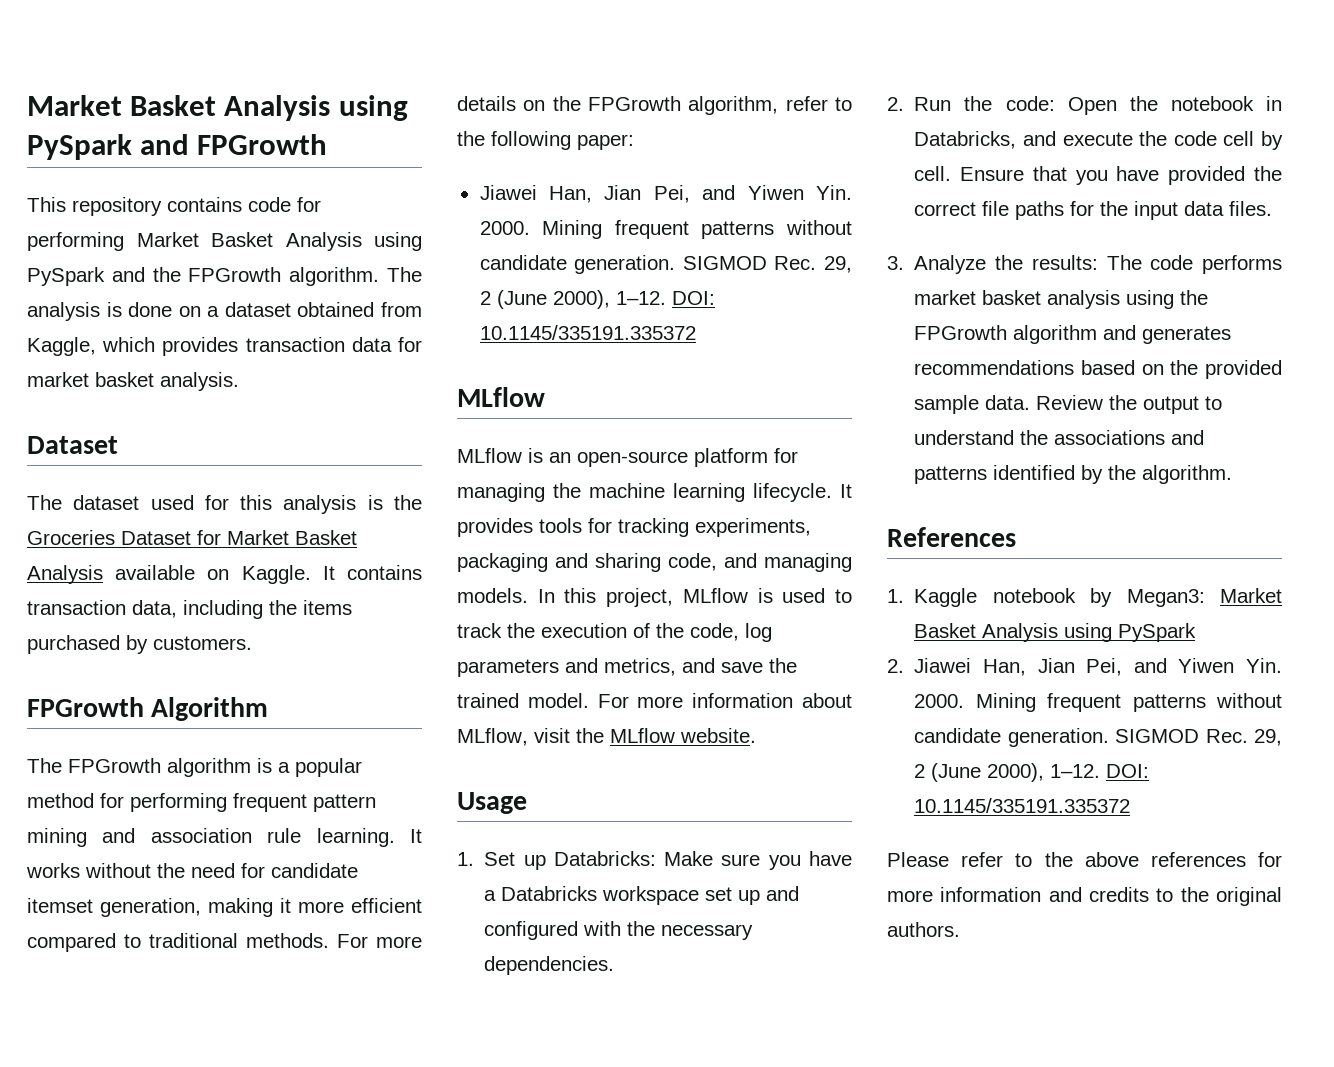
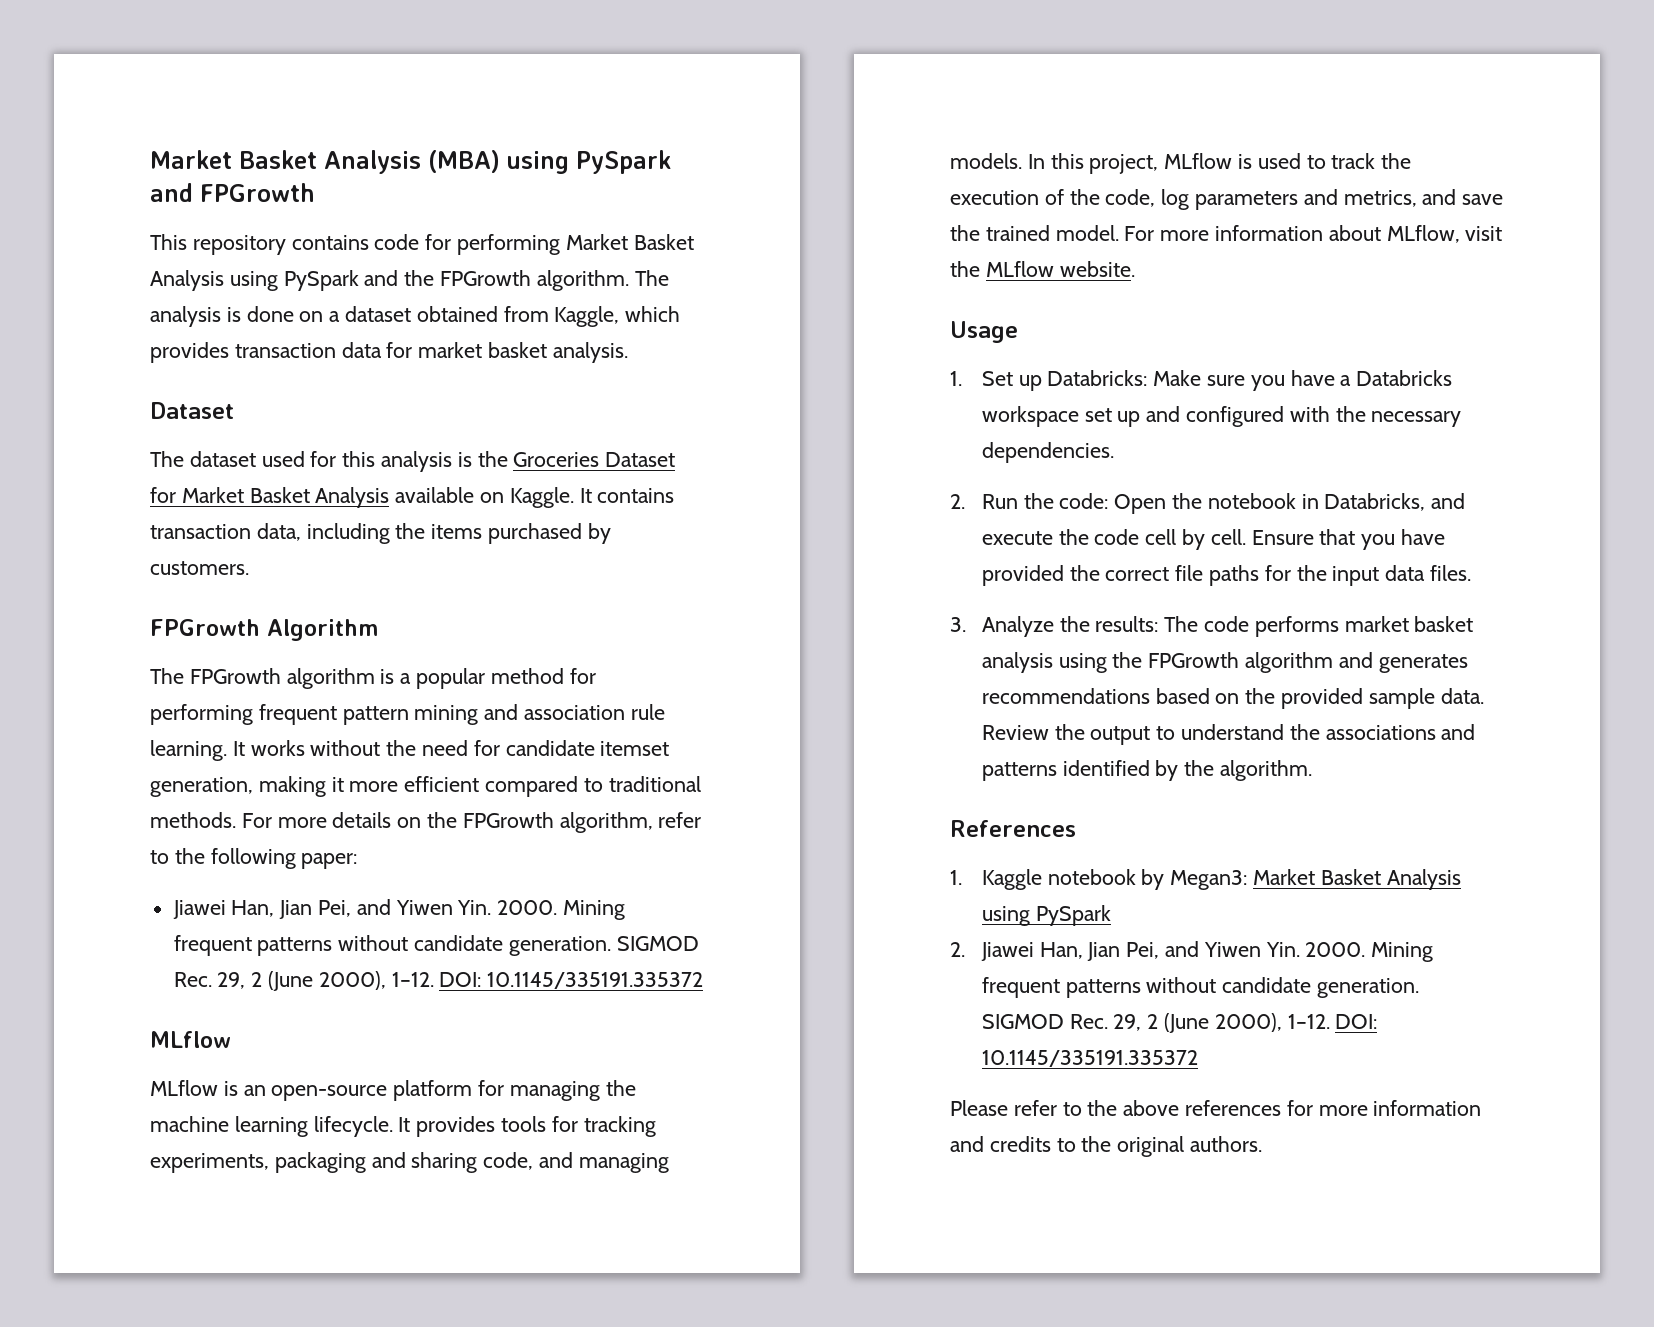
- Market Basket Analysis using PySpark and FPGrowth
+ Market Basket Analysis (MBA) using PySpark and FPGrowth

